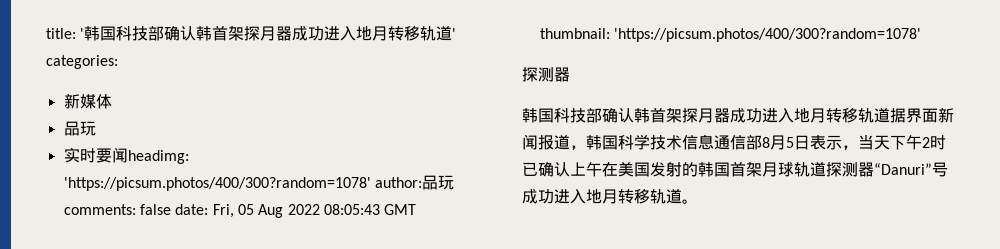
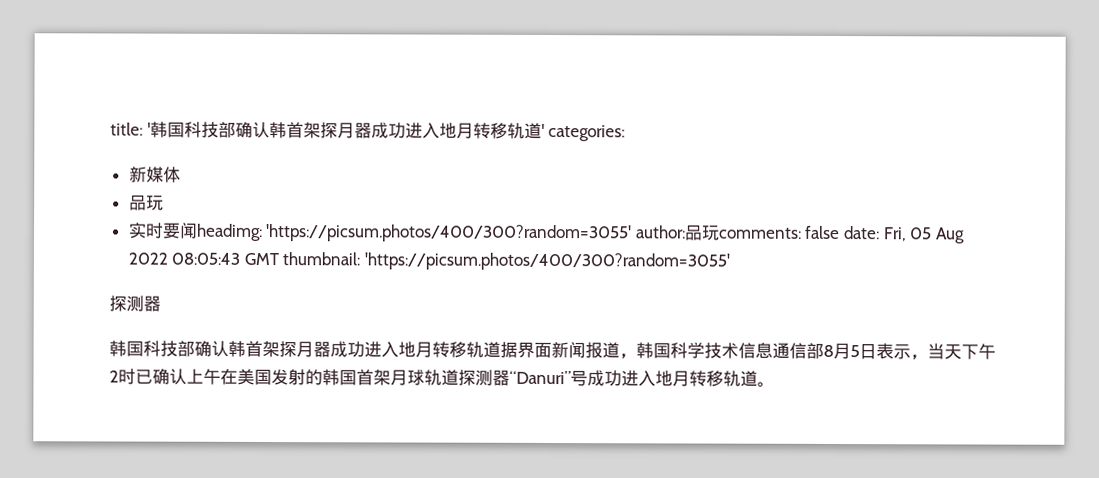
- 实时要闻headimg: 'https://picsum.photos/400/300?random=1078' author:品玩comments: false date: Fri, 05 Aug 2022 08:05:43 GMT thumbnail: 'https://picsum.photos/400/300?random=1078'
+ 实时要闻headimg: 'https://picsum.photos/400/300?random=3055' author:品玩comments: false date: Fri, 05 Aug 2022 08:05:43 GMT thumbnail: 'https://picsum.photos/400/300?random=3055'

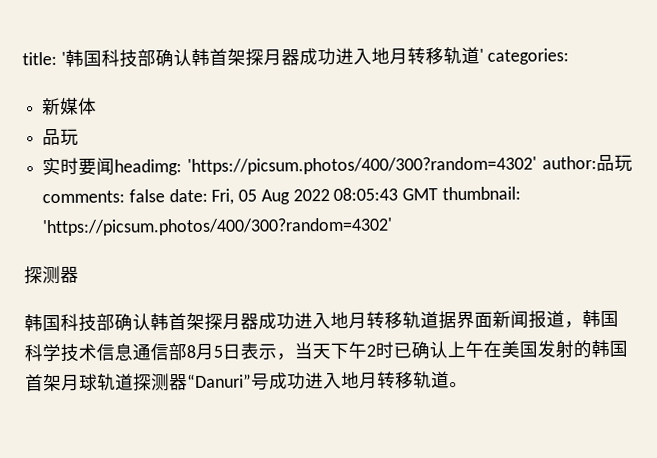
- 实时要闻headimg: 'https://picsum.photos/400/300?random=3055' author:品玩comments: false date: Fri, 05 Aug 2022 08:05:43 GMT thumbnail: 'https://picsum.photos/400/300?random=3055'
+ 实时要闻headimg: 'https://picsum.photos/400/300?random=4302' author:品玩comments: false date: Fri, 05 Aug 2022 08:05:43 GMT thumbnail: 'https://picsum.photos/400/300?random=4302'

